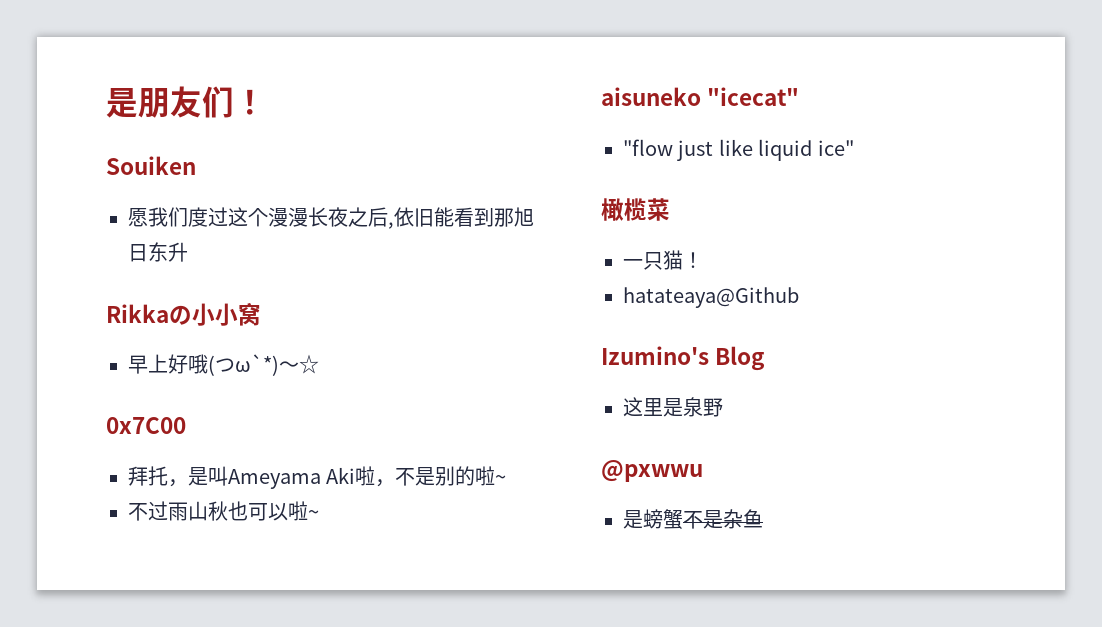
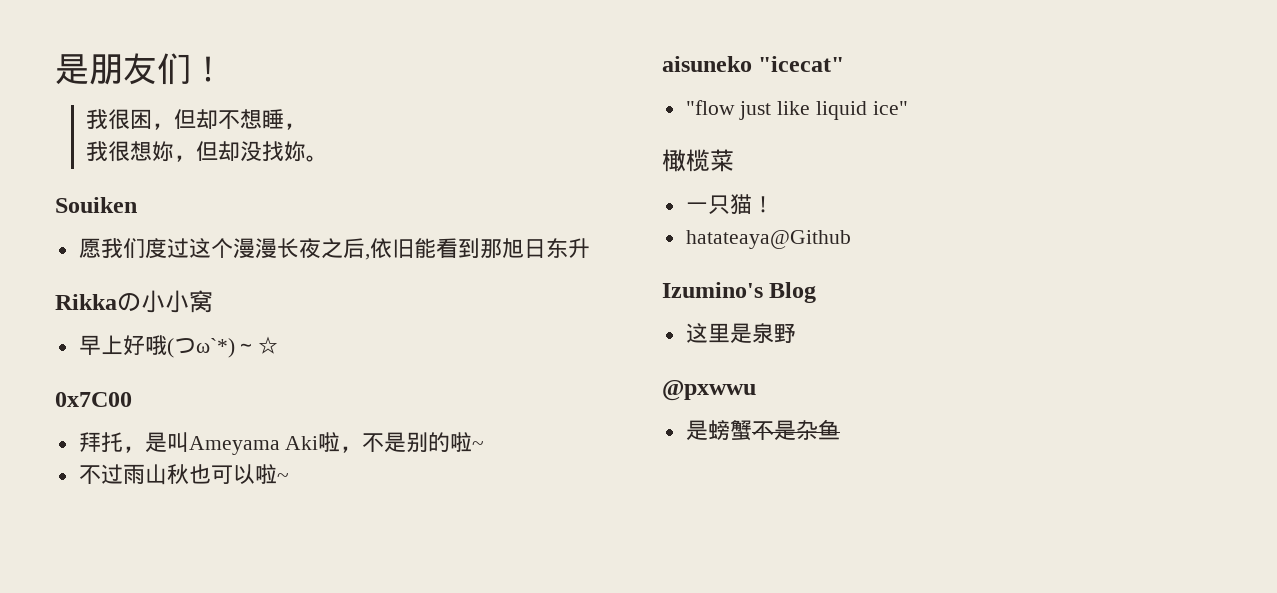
+ 我很困，但却不想睡，
+ 我很想妳，但却没找妳。

